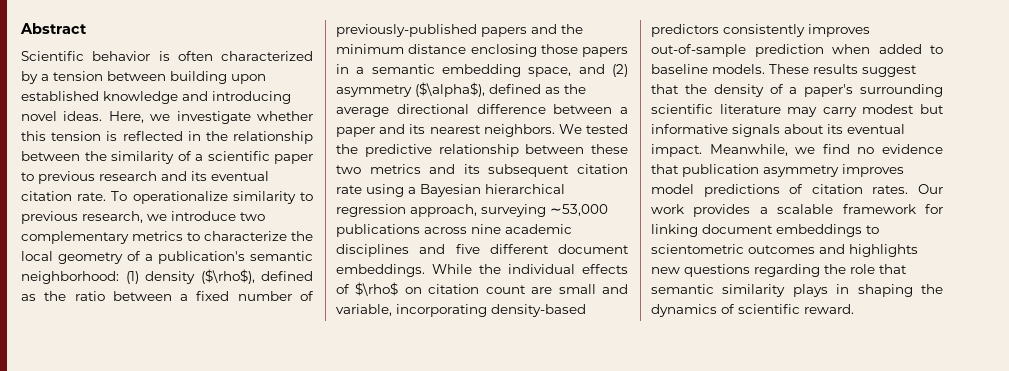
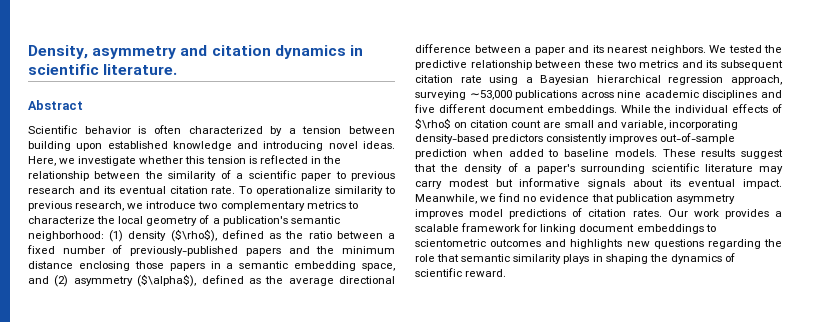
+ Density, asymmetry and citation dynamics in scientific literature.

